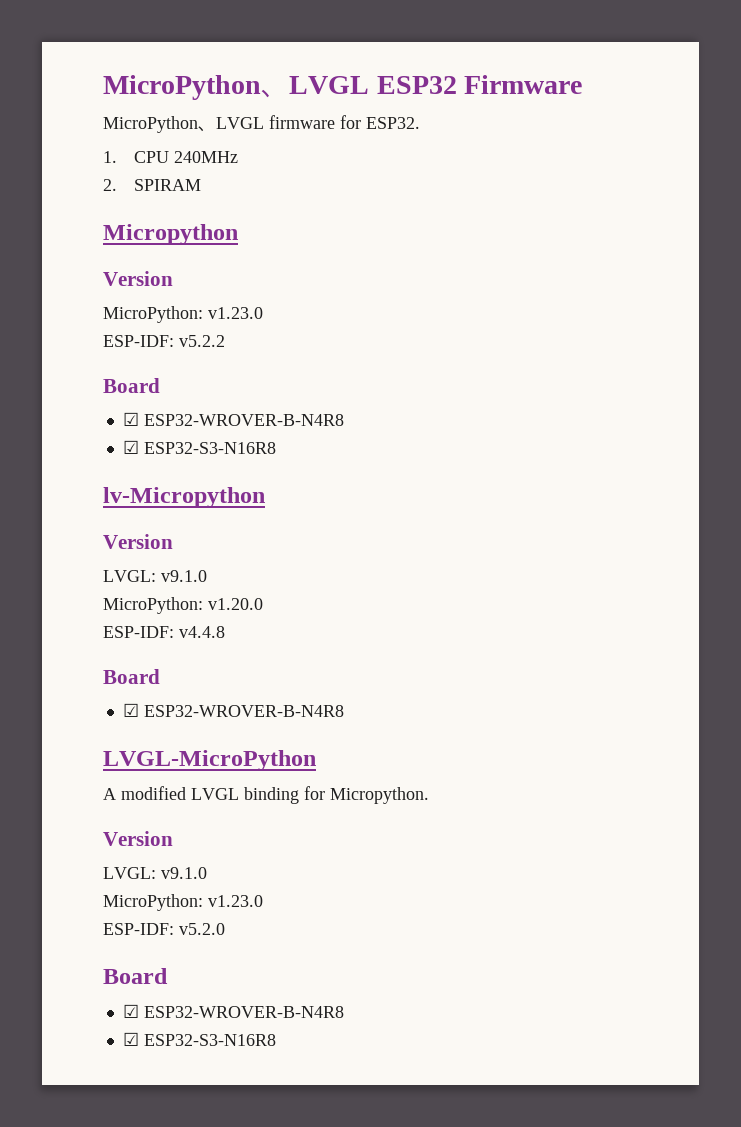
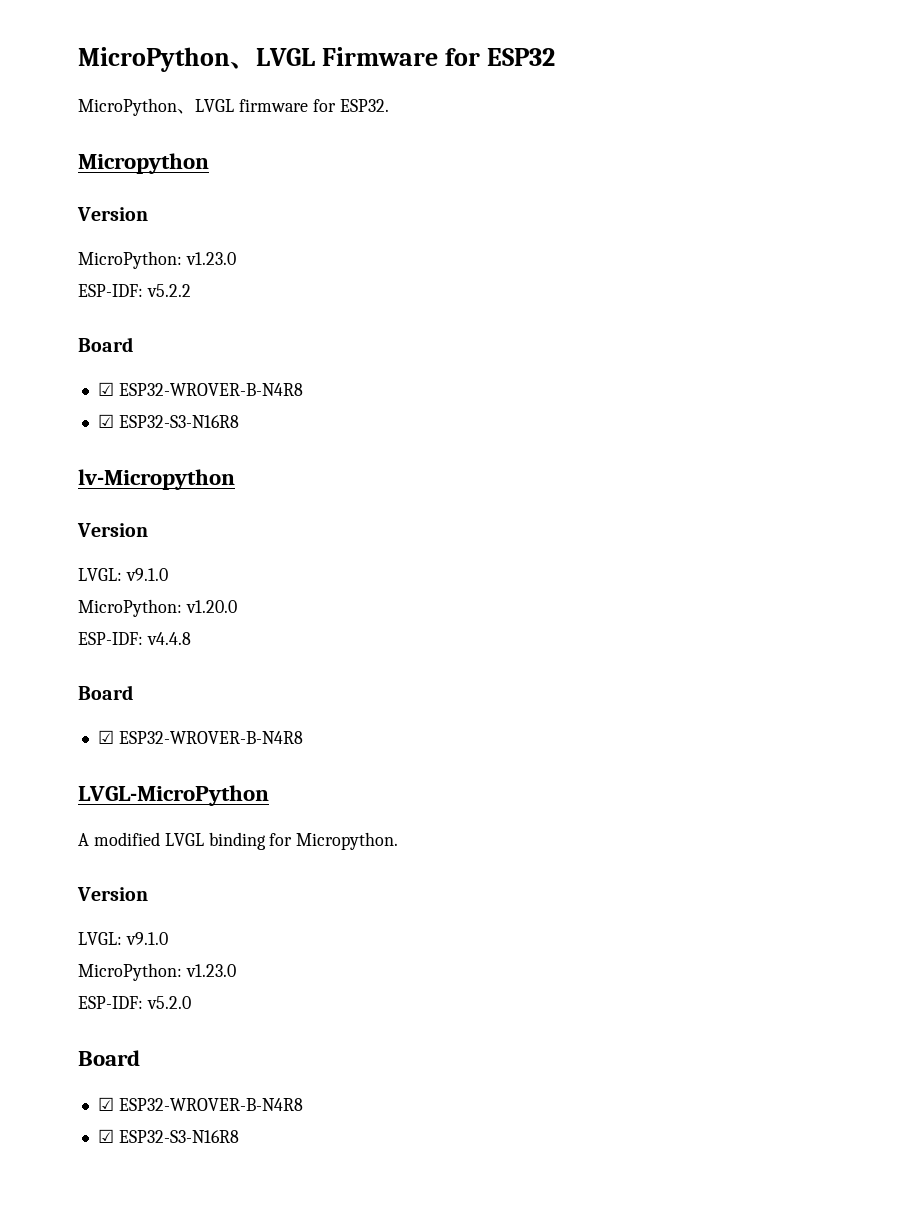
- MicroPython、LVGL ESP32 Firmware
+ MicroPython、LVGL Firmware for ESP32
- 1. CPU 240MHz
- 2. SPIRAM

